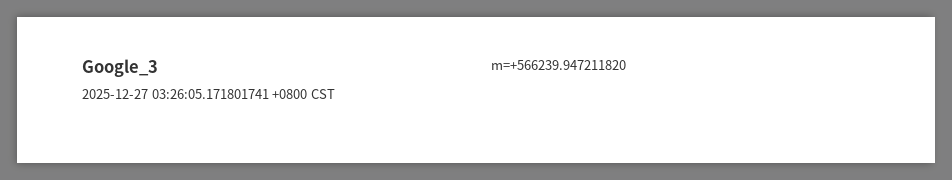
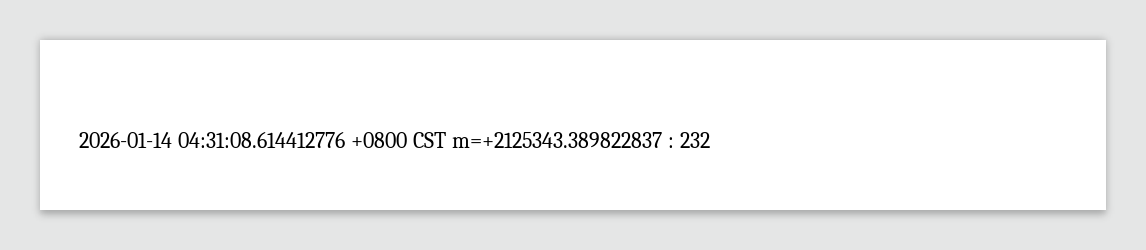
- Google_3
- 2025-12-27 03:26:05.171801741 +0800 CST m=+566239.947211820
+ 2026-01-14 04:31:08.614412776 +0800 CST m=+2125343.389822837 : 232

